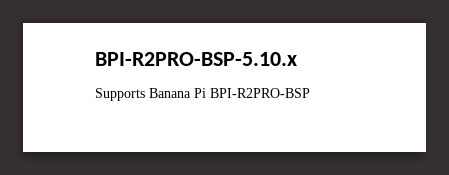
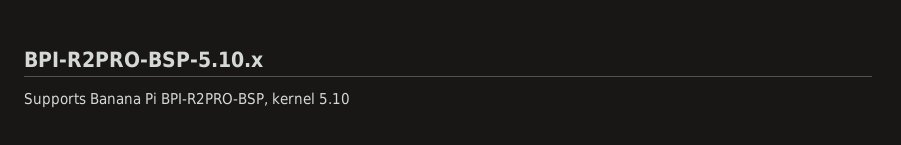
- Supports Banana Pi BPI-R2PRO-BSP
+ Supports Banana Pi BPI-R2PRO-BSP, kernel 5.10

